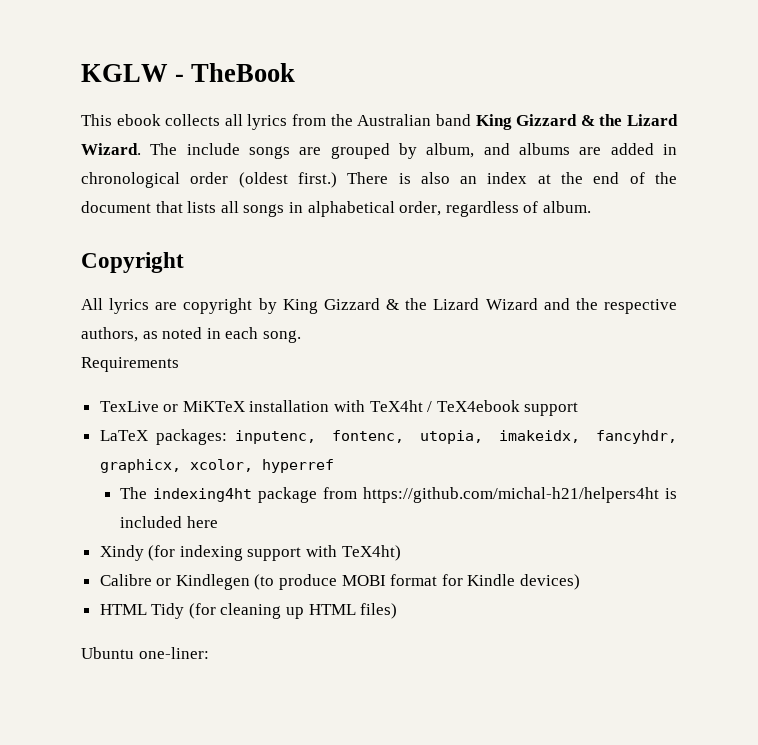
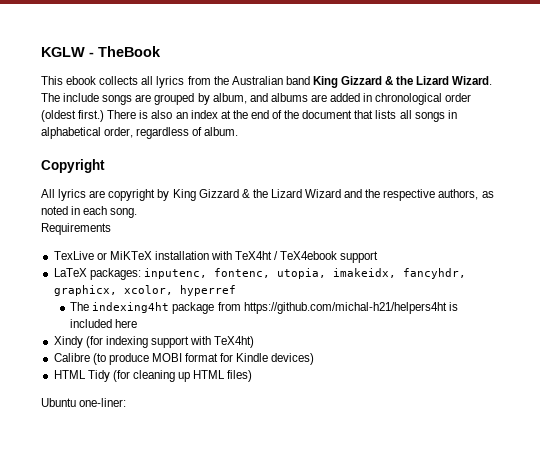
- Calibre or Kindlegen (to produce MOBI format for Kindle devices)
+ Calibre (to produce MOBI format for Kindle devices)

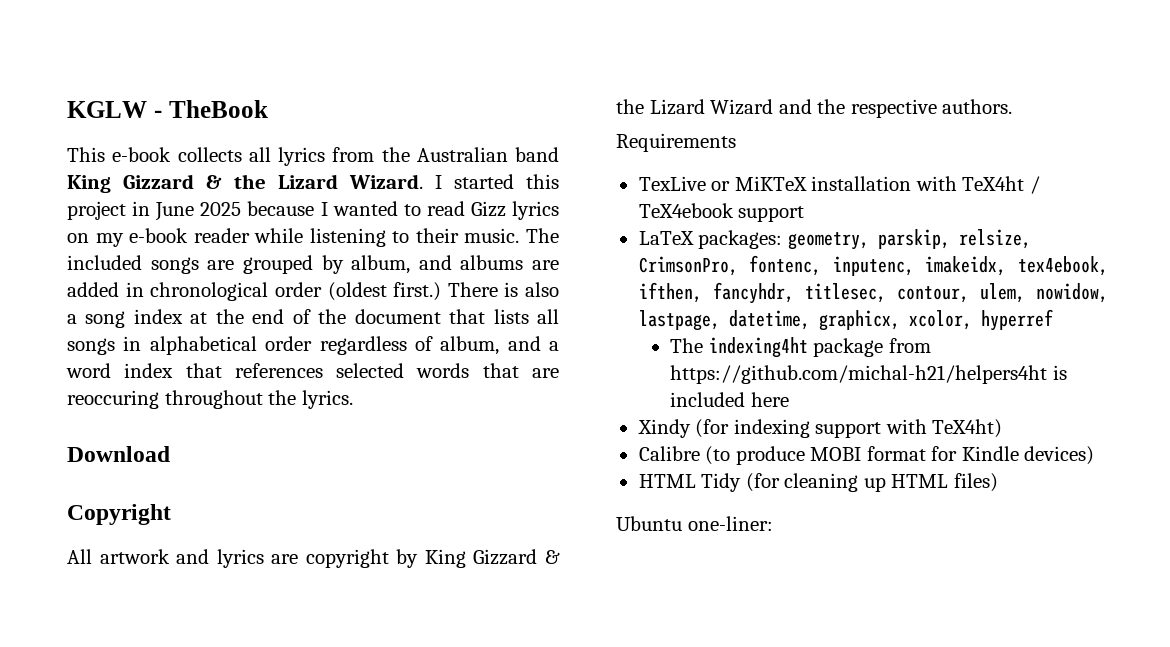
- This ebook collects all lyrics from the Australian band King Gizzard & the Lizard Wizard.
+ This e-book collects all lyrics from the Australian band King Gizzard & the Lizard Wizard.
- The include songs are grouped by album, and albums are added in chronological order (oldest first.)
+ I started this project in June 2025 because I wanted to read Gizz lyrics on my e-book reader while listening to their music. The included songs are grouped by album, and albums are added in chronological order (oldest first.)
- There is also an index at the end of the document that lists all songs in alphabetical order, regardless of album.
+ There is also a song index at the end of the document that lists all songs in alphabetical order regardless of album, and a word index that references selected words that are reoccuring throughout the lyrics.
+ Download
- All lyrics are copyright by King Gizzard & the Lizard Wizard and the respective authors, as noted in each song.
+ All artwork and lyrics are copyright by King Gizzard & the Lizard Wizard and the respective authors.
- LaTeX packages: inputenc, fontenc, utopia, imakeidx, fancyhdr, graphicx, xcolor, hyperref
+ LaTeX packages: geometry, parskip, relsize, CrimsonPro, fontenc, inputenc, imakeidx, tex4ebook, ifthen, fancyhdr, titlesec, contour, ulem, nowidow, lastpage, datetime, graphicx, xcolor, hyperref

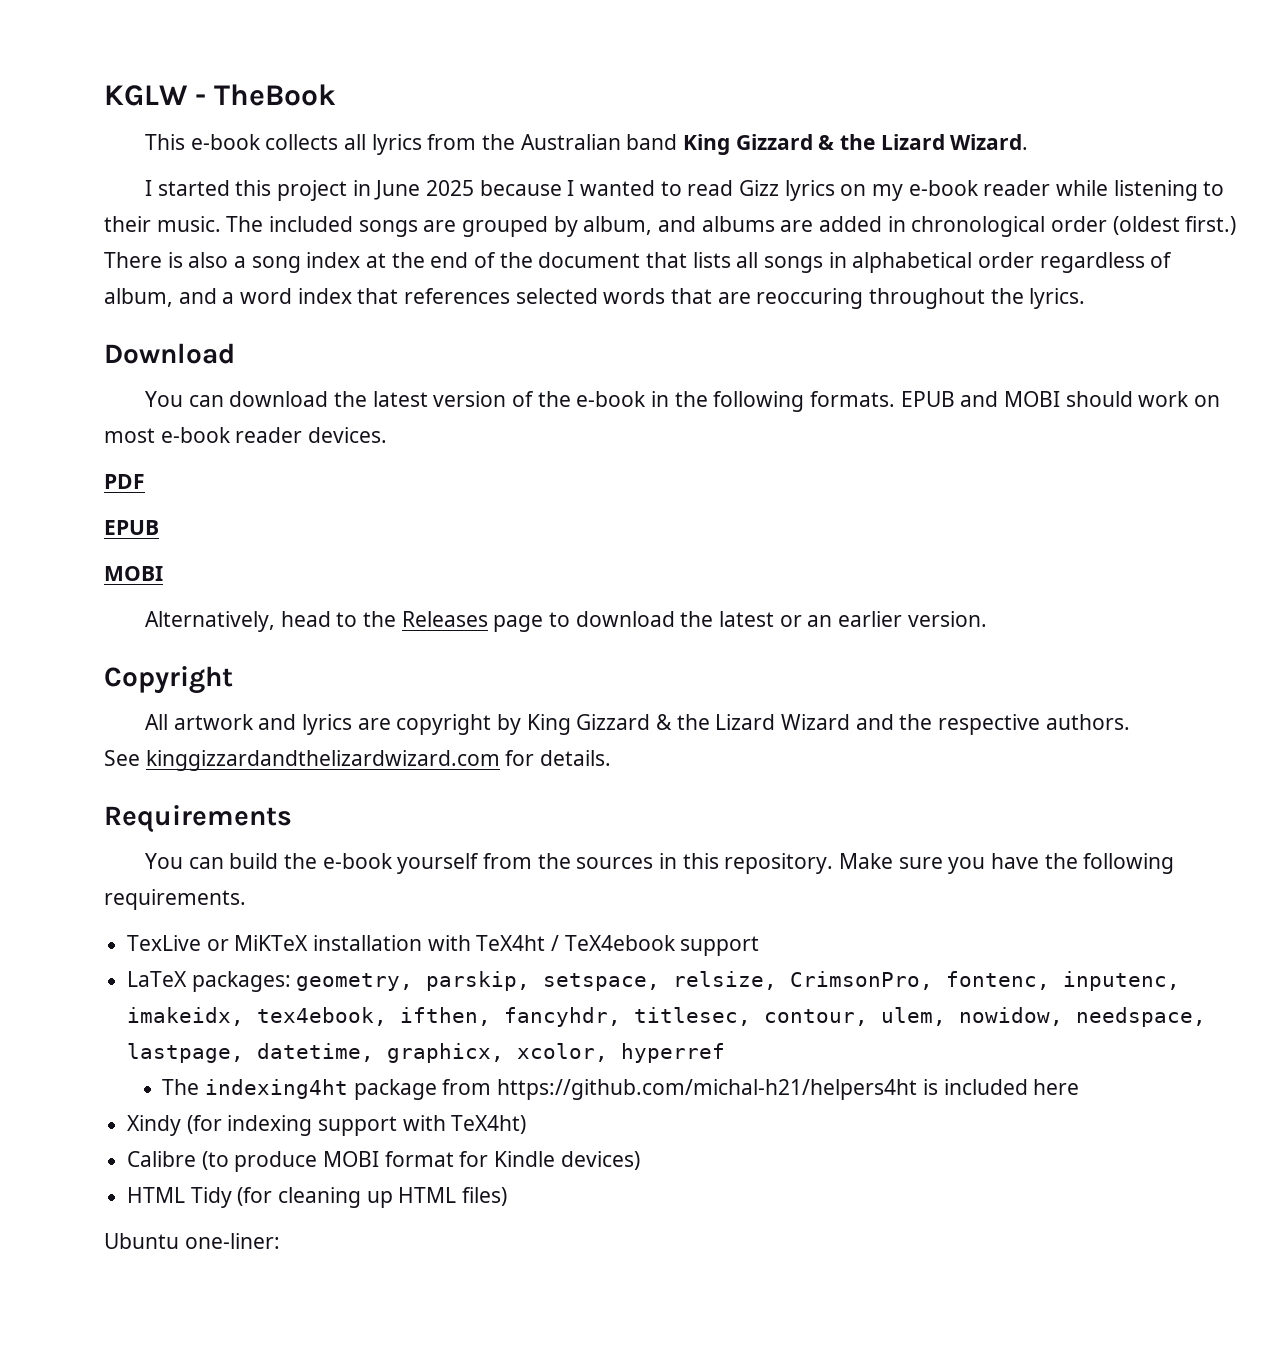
- This e-book collects all lyrics from the Australian band King Gizzard & the Lizard Wizard. I started this project in June 2025 because I wanted to read Gizz lyrics on my e-book reader while listening to their music.
+ This e-book collects all lyrics from the Australian band King Gizzard & the Lizard Wizard.
+ I started this project in June 2025 because I wanted to read Gizz lyrics on my e-book reader while listening to their music.
+ You can download the latest version of the e-book in the following formats. EPUB and MOBI should work on most e-book reader devices.
+ PDF
+ EPUB
+ MOBI
+ Alternatively, head to the Releases page to download the latest or an earlier version.
+ See kinggizzardandthelizardwizard.com for details.
  Requirements
+ You can build the e-book yourself from the sources in this repository. Make sure you have the following requirements.
- LaTeX packages: geometry, parskip, relsize, CrimsonPro, fontenc, inputenc, imakeidx, tex4ebook, ifthen, fancyhdr, titlesec, contour, ulem, nowidow, lastpage, datetime, graphicx, xcolor, hyperref
+ LaTeX packages: geometry, parskip, setspace, relsize, CrimsonPro, fontenc, inputenc, imakeidx, tex4ebook, ifthen, fancyhdr, titlesec, contour, ulem, nowidow, needspace, lastpage, datetime, graphicx, xcolor, hyperref

